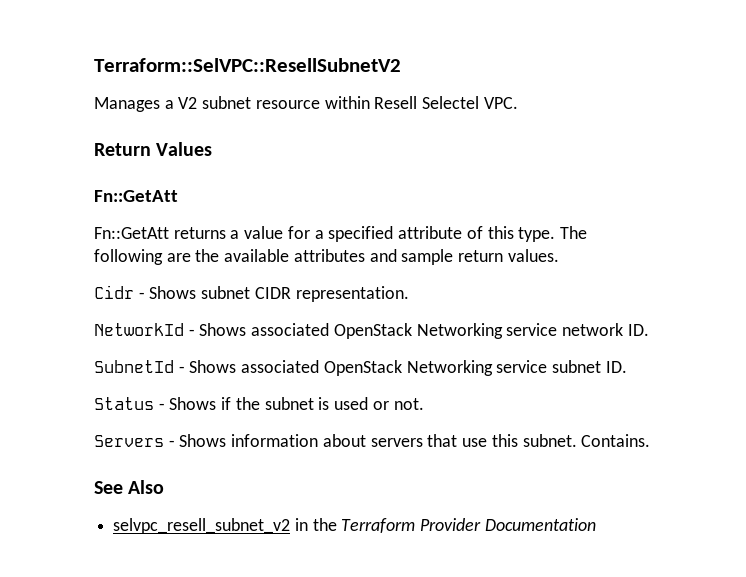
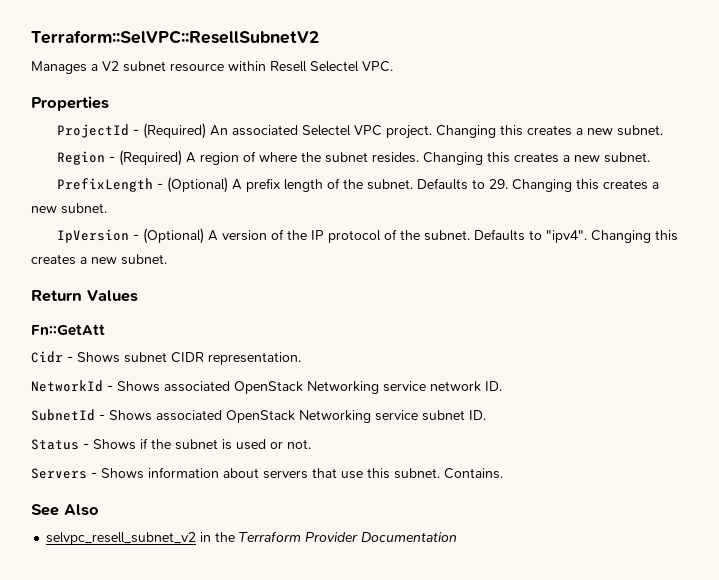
+ Properties
+ ProjectId - (Required) An associated Selectel VPC project. Changing this creates a new subnet.
+ Region - (Required) A region of where the subnet resides. Changing this creates a new subnet.
+ PrefixLength - (Optional) A prefix length of the subnet. Defaults to 29. Changing this creates a new subnet.
+ IpVersion - (Optional) A version of the IP protocol of the subnet. Defaults to "ipv4". Changing this creates a new subnet.
  Return Values
  Fn::GetAtt
- Fn::GetAtt returns a value for a specified attribute of this type. The following are the available attributes and sample return values.

